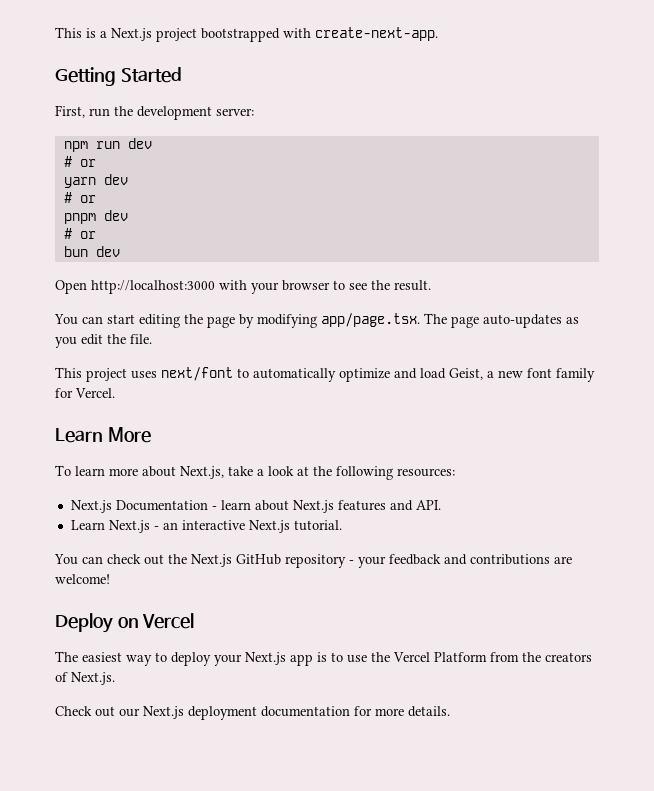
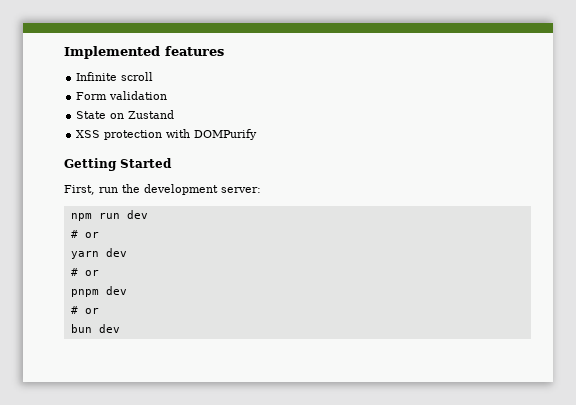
- This is a Next.js project bootstrapped with create-next-app.
+ Implemented features
+ Infinite scroll
+ Form validation
+ State on Zustand
+ XSS protection with DOMPurify
- Open http://localhost:3000 with your browser to see the result.
- You can start editing the page by modifying app/page.tsx. The page auto-updates as you edit the file.
- This project uses next/font to automatically optimize and load Geist, a new font family for Vercel.
- Learn More
- To learn more about Next.js, take a look at the following resources:
- Next.js Documentation - learn about Next.js features and API.
- Learn Next.js - an interactive Next.js tutorial.
- You can check out the Next.js GitHub repository - your feedback and contributions are welcome!
- Deploy on Vercel
- The easiest way to deploy your Next.js app is to use the Vercel Platform from the creators of Next.js.
- Check out our Next.js deployment documentation for more details.

